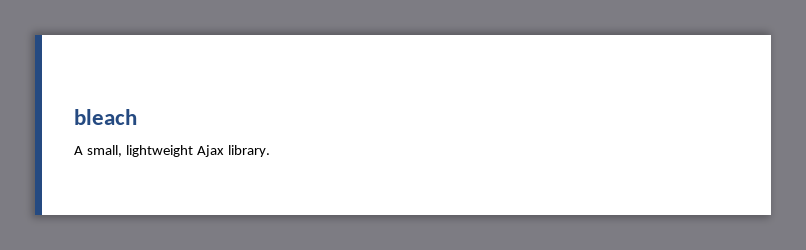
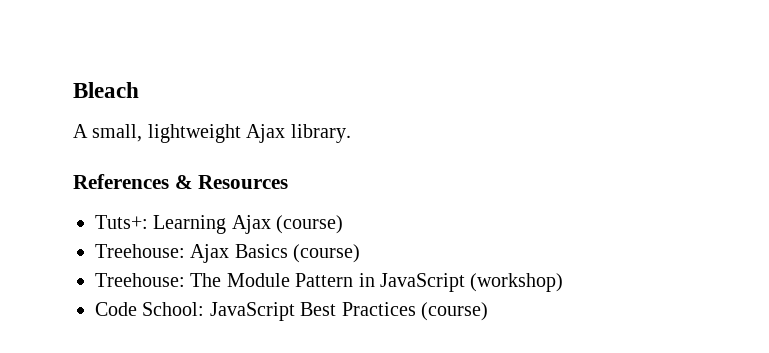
- bleach
+ Bleach
+ References & Resources
+ Tuts+: Learning Ajax (course)
+ Treehouse: Ajax Basics (course)
+ Treehouse: The Module Pattern in JavaScript (workshop)
+ Code School: JavaScript Best Practices (course)

